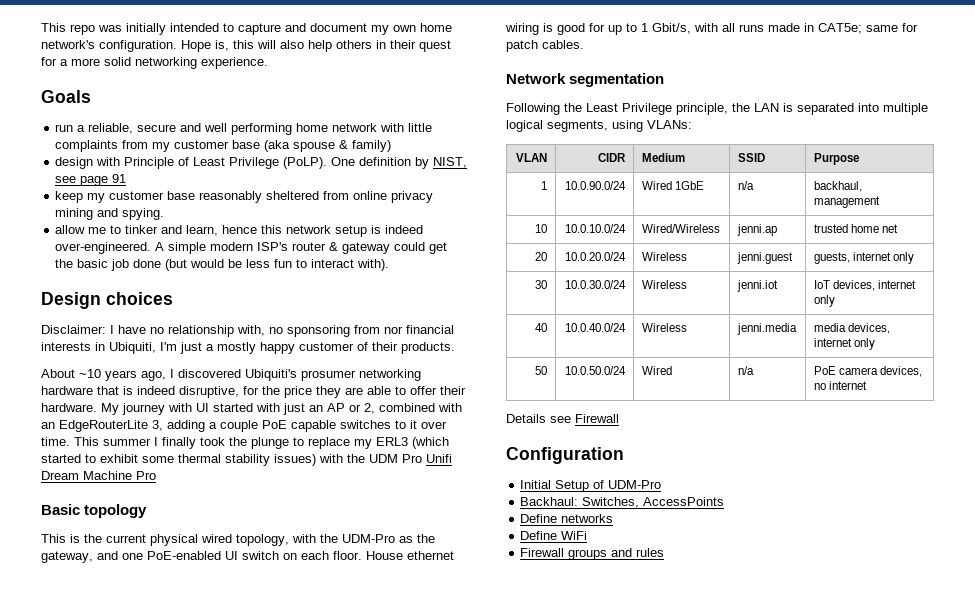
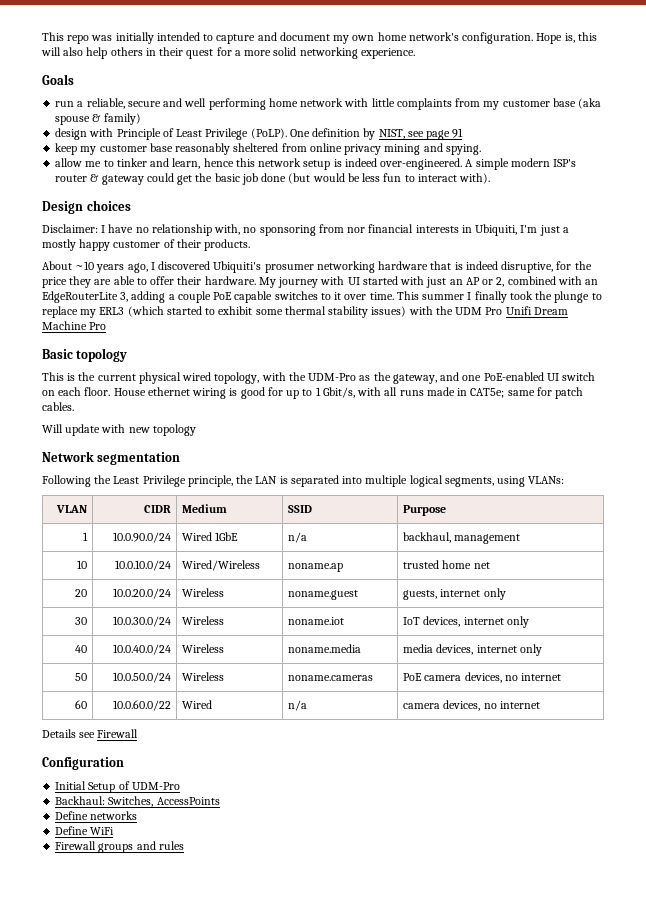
+ Will update with new topology
- 10 | 10.0.10.0/24 | Wired/Wireless | jenni.ap | trusted home net
+ 10 | 10.0.10.0/24 | Wired/Wireless | noname.ap | trusted home net
- 20 | 10.0.20.0/24 | Wireless | jenni.guest | guests, internet only
+ 20 | 10.0.20.0/24 | Wireless | noname.guest | guests, internet only
- 30 | 10.0.30.0/24 | Wireless | jenni.iot | IoT devices, internet only
+ 30 | 10.0.30.0/24 | Wireless | noname.iot | IoT devices, internet only
- 40 | 10.0.40.0/24 | Wireless | jenni.media | media devices, internet only
+ 40 | 10.0.40.0/24 | Wireless | noname.media | media devices, internet only
- 50 | 10.0.50.0/24 | Wired | n/a | PoE camera devices, no internet
+ 50 | 10.0.50.0/24 | Wireless | noname.cameras | PoE camera devices, no internet
+ 60 | 10.0.60.0/22 | Wired | n/a | camera devices, no internet

